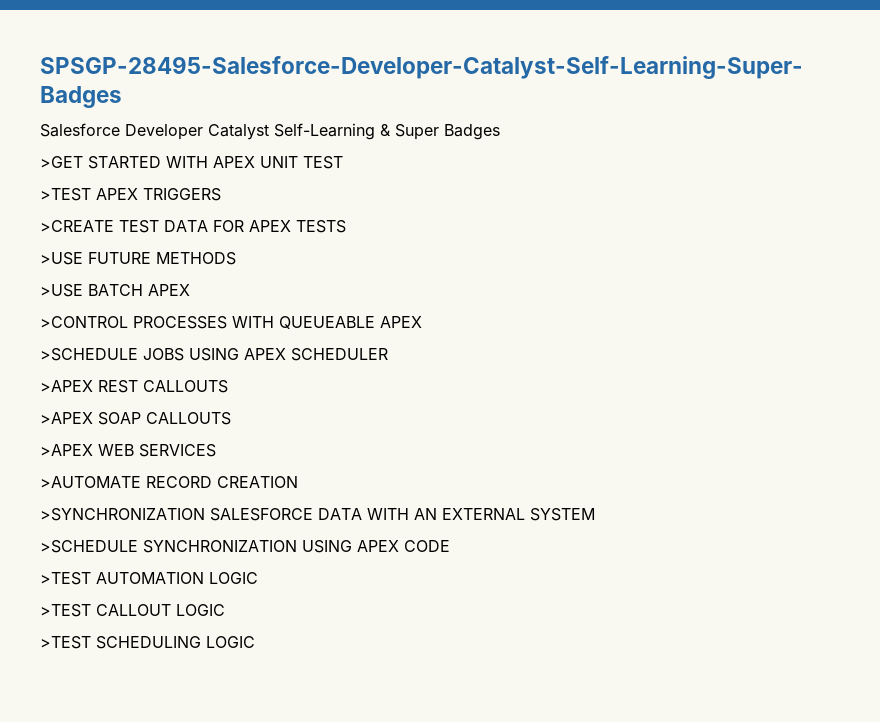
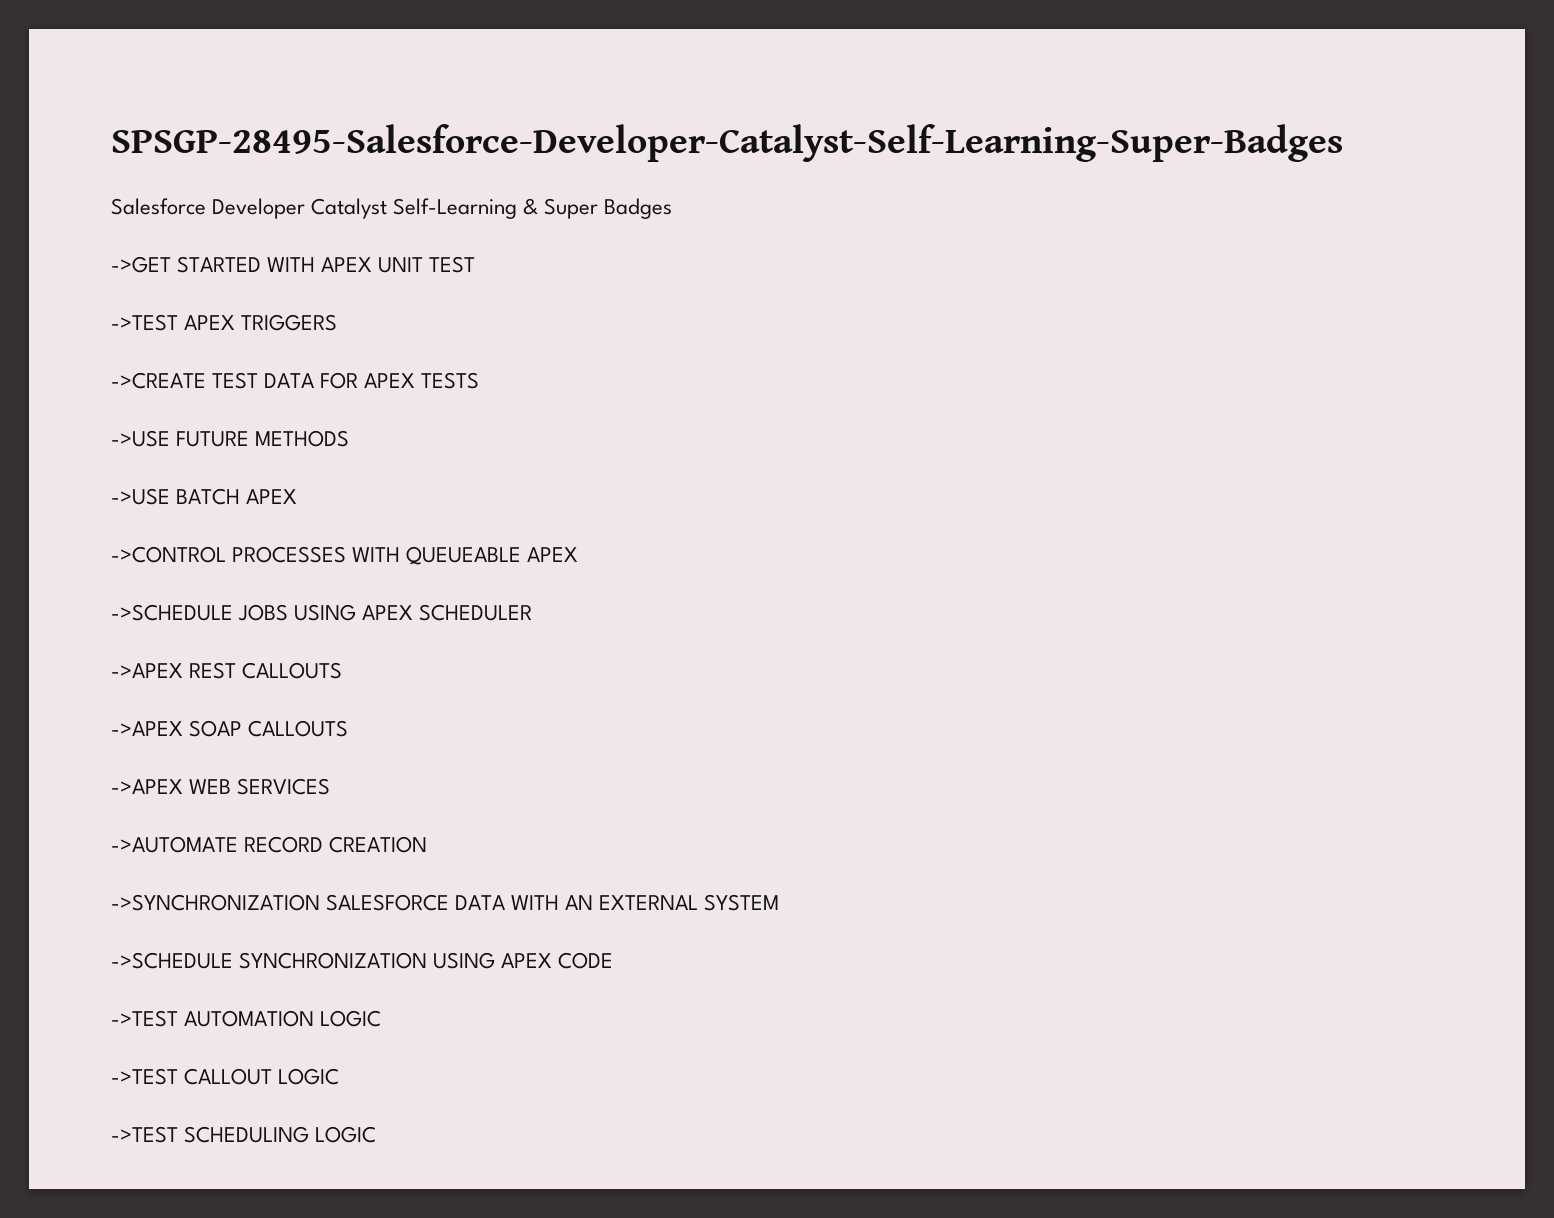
- >GET STARTED WITH APEX UNIT TEST
+ ->GET STARTED WITH APEX UNIT TEST
- >TEST APEX TRIGGERS
+ ->TEST APEX TRIGGERS
- >CREATE TEST DATA FOR APEX TESTS
+ ->CREATE TEST DATA FOR APEX TESTS
- >USE FUTURE METHODS
+ ->USE FUTURE METHODS
- >USE BATCH APEX
+ ->USE BATCH APEX
- >CONTROL PROCESSES WITH QUEUEABLE APEX
+ ->CONTROL PROCESSES WITH QUEUEABLE APEX
- >SCHEDULE JOBS USING APEX SCHEDULER
+ ->SCHEDULE JOBS USING APEX SCHEDULER
- >APEX REST CALLOUTS
+ ->APEX REST CALLOUTS
- >APEX SOAP CALLOUTS
+ ->APEX SOAP CALLOUTS
- >APEX WEB SERVICES
+ ->APEX WEB SERVICES
- >AUTOMATE RECORD CREATION
+ ->AUTOMATE RECORD CREATION
- >SYNCHRONIZATION SALESFORCE DATA WITH AN EXTERNAL SYSTEM
+ ->SYNCHRONIZATION SALESFORCE DATA WITH AN EXTERNAL SYSTEM
- >SCHEDULE SYNCHRONIZATION USING APEX CODE
+ ->SCHEDULE SYNCHRONIZATION USING APEX CODE
- >TEST AUTOMATION LOGIC
+ ->TEST AUTOMATION LOGIC
- >TEST CALLOUT LOGIC
+ ->TEST CALLOUT LOGIC
- >TEST SCHEDULING LOGIC
+ ->TEST SCHEDULING LOGIC

